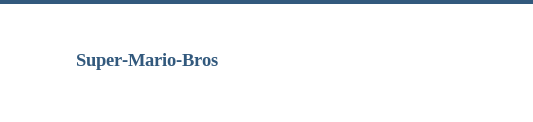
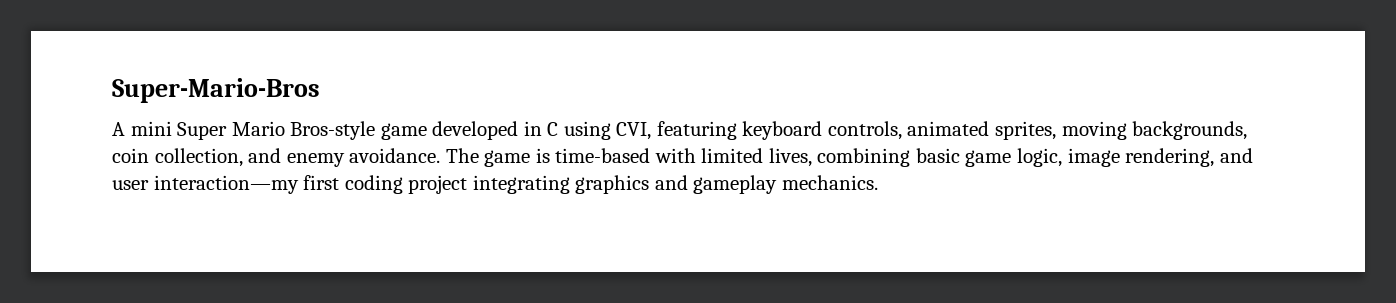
+ A mini Super Mario Bros-style game developed in C using CVI, featuring keyboard controls, animated sprites, moving backgrounds, coin collection, and enemy avoidance. The game is time-based with limited lives, combining basic game logic, image rendering, and user interaction—my first coding project integrating graphics and gameplay mechanics.

